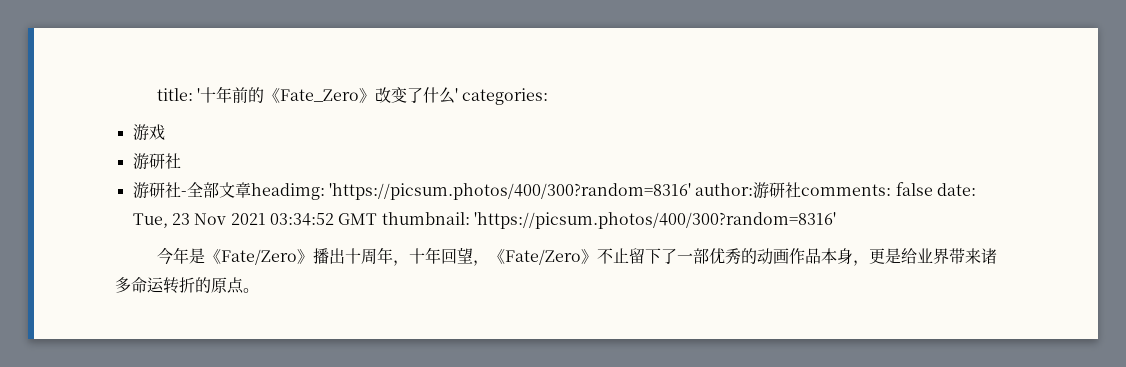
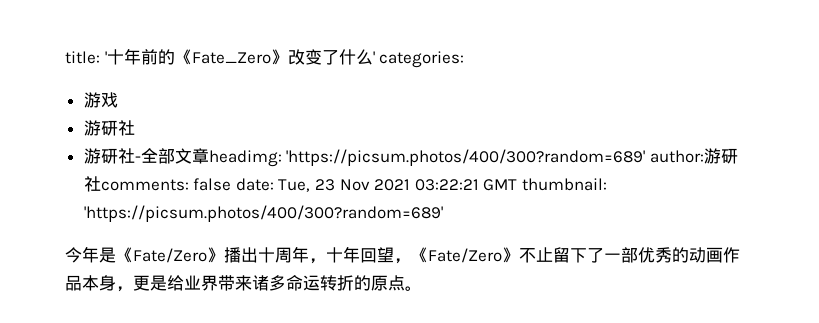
- 游研社-全部文章headimg: 'https://picsum.photos/400/300?random=8316' author:游研社comments: false date: Tue, 23 Nov 2021 03:34:52 GMT thumbnail: 'https://picsum.photos/400/300?random=8316'
+ 游研社-全部文章headimg: 'https://picsum.photos/400/300?random=689' author:游研社comments: false date: Tue, 23 Nov 2021 03:22:21 GMT thumbnail: 'https://picsum.photos/400/300?random=689'

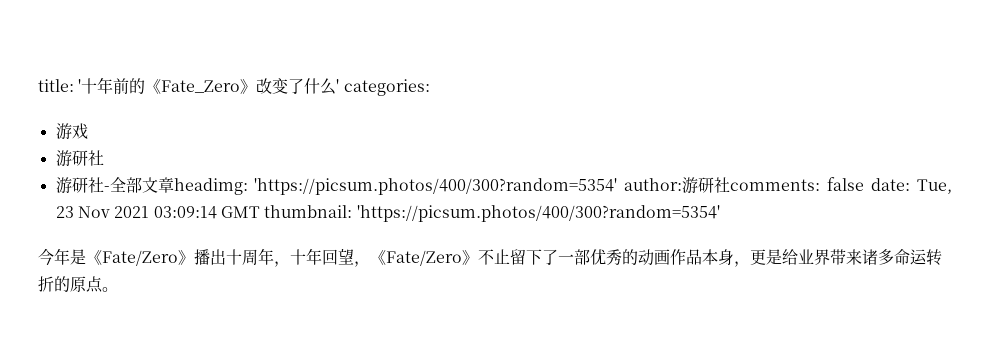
- 游研社-全部文章headimg: 'https://picsum.photos/400/300?random=689' author:游研社comments: false date: Tue, 23 Nov 2021 03:22:21 GMT thumbnail: 'https://picsum.photos/400/300?random=689'
+ 游研社-全部文章headimg: 'https://picsum.photos/400/300?random=5354' author:游研社comments: false date: Tue, 23 Nov 2021 03:09:14 GMT thumbnail: 'https://picsum.photos/400/300?random=5354'

